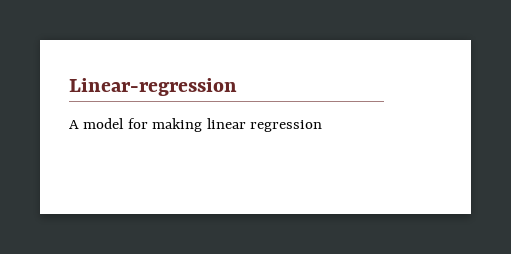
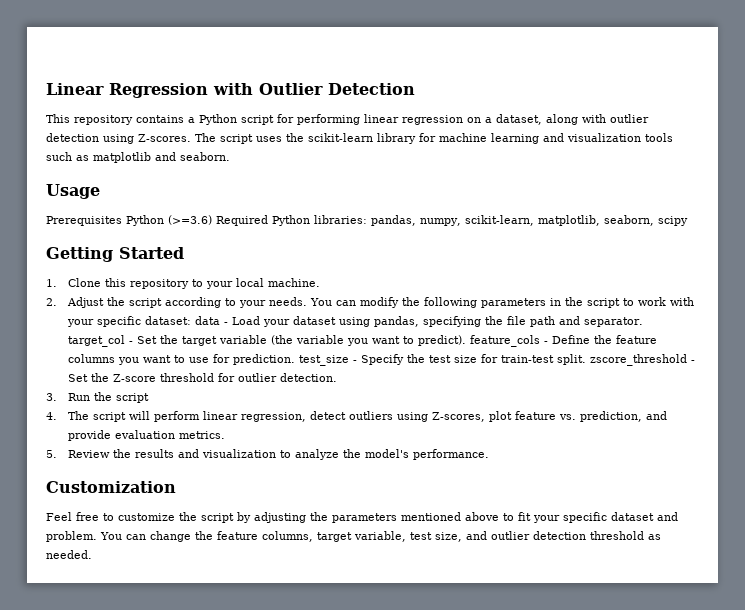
- Linear-regression
- A model for making linear regression
+ Linear Regression with Outlier Detection
+ This repository contains a Python script for performing linear regression on a dataset, along with outlier detection using Z-scores. The script uses the scikit-learn library for machine learning and visualization tools such as matplotlib and seaborn.
+ Usage
+ Prerequisites Python (>=3.6) Required Python libraries: pandas, numpy, scikit-learn, matplotlib, seaborn, scipy
+ Getting Started
+ 1. Clone this repository to your local machine.
+ 2. Adjust the script according to your needs. You can modify the following parameters in the script to work with your specific dataset: data - Load your dataset using pandas, specifying the file path and separator. target_col - Set the target variable (the variable you want to predict). feature_cols - Define the feature columns you want to use for prediction. test_size - Specify the test size for train-test split. zscore_threshold - Set the Z-score threshold for outlier detection.
+ 3. Run the script
+ 4. The script will perform linear regression, detect outliers using Z-scores, plot feature vs. prediction, and provide evaluation metrics.
+ 5. Review the results and visualization to analyze the model's performance.
+ Customization
+ Feel free to customize the script by adjusting the parameters mentioned above to fit your specific dataset and problem. You can change the feature columns, target variable, test size, and outlier detection threshold as needed.

